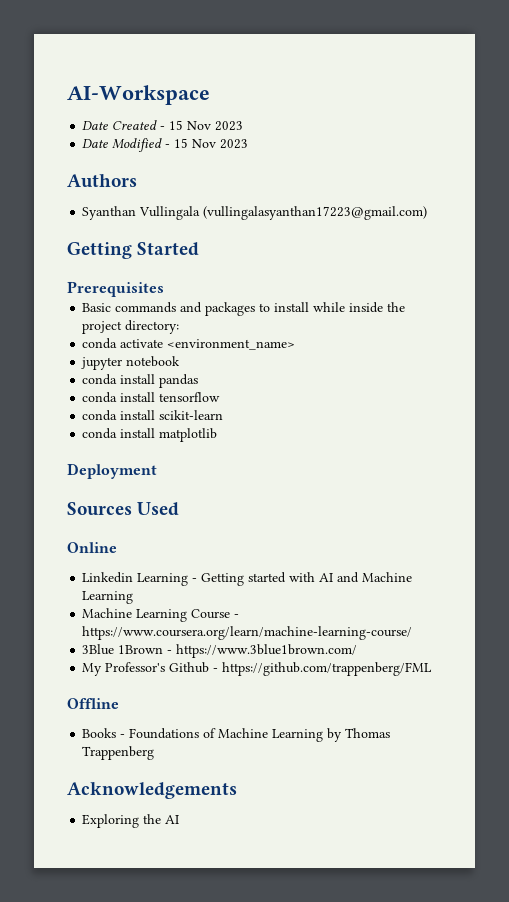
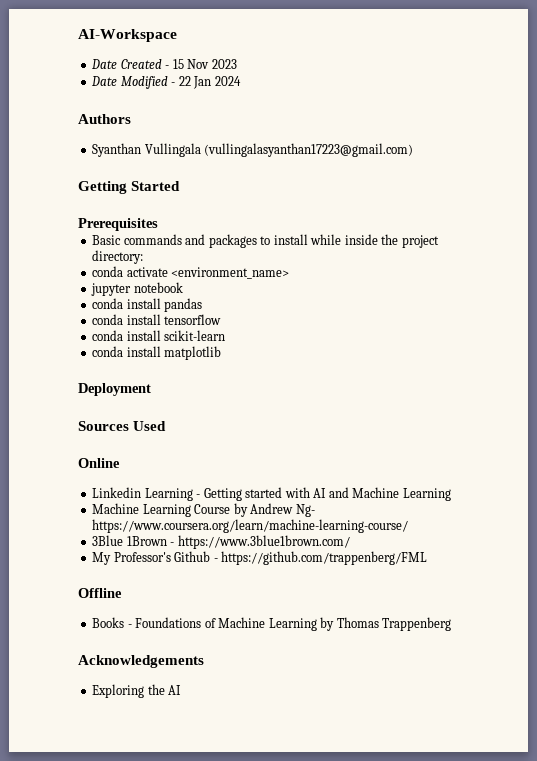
- Date Modified - 15 Nov 2023
+ Date Modified - 22 Jan 2024
- Machine Learning Course - https://www.coursera.org/learn/machine-learning-course/
+ Machine Learning Course by Andrew Ng- https://www.coursera.org/learn/machine-learning-course/

